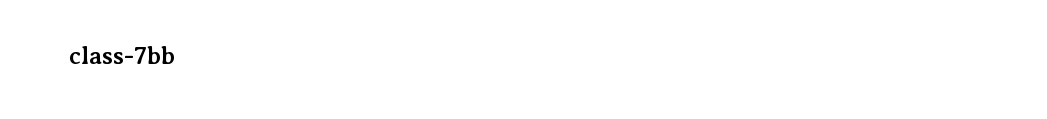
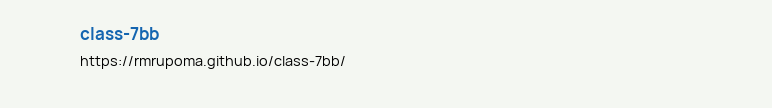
+ https://rmrupoma.github.io/class-7bb/

